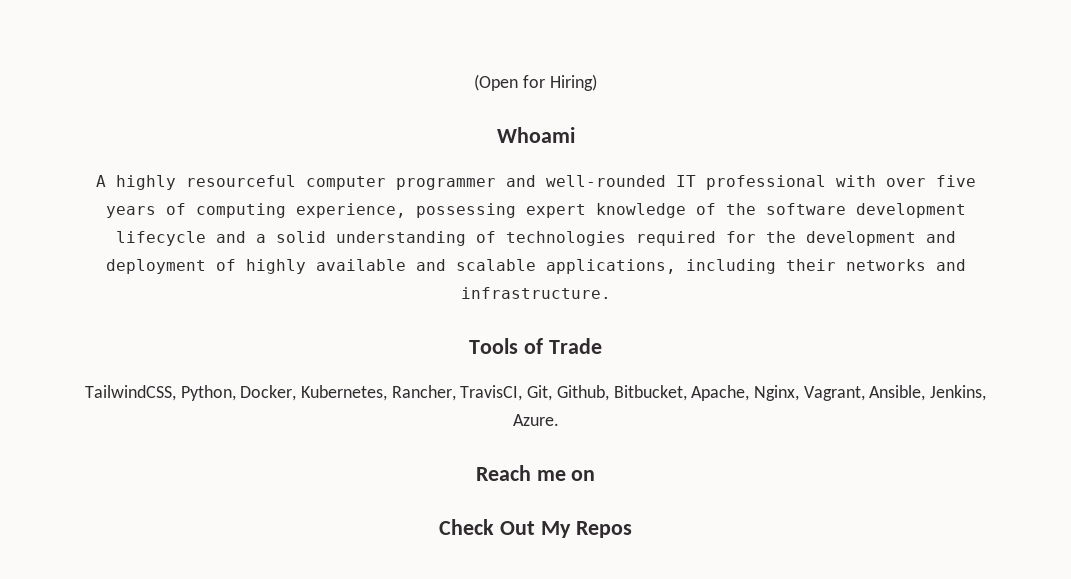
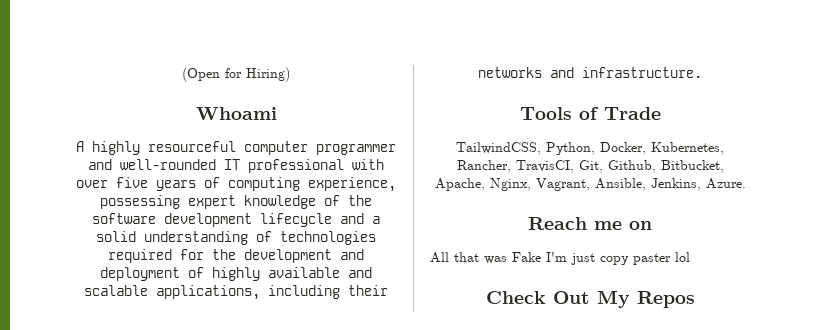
+ All that was Fake I'm just copy paster lol

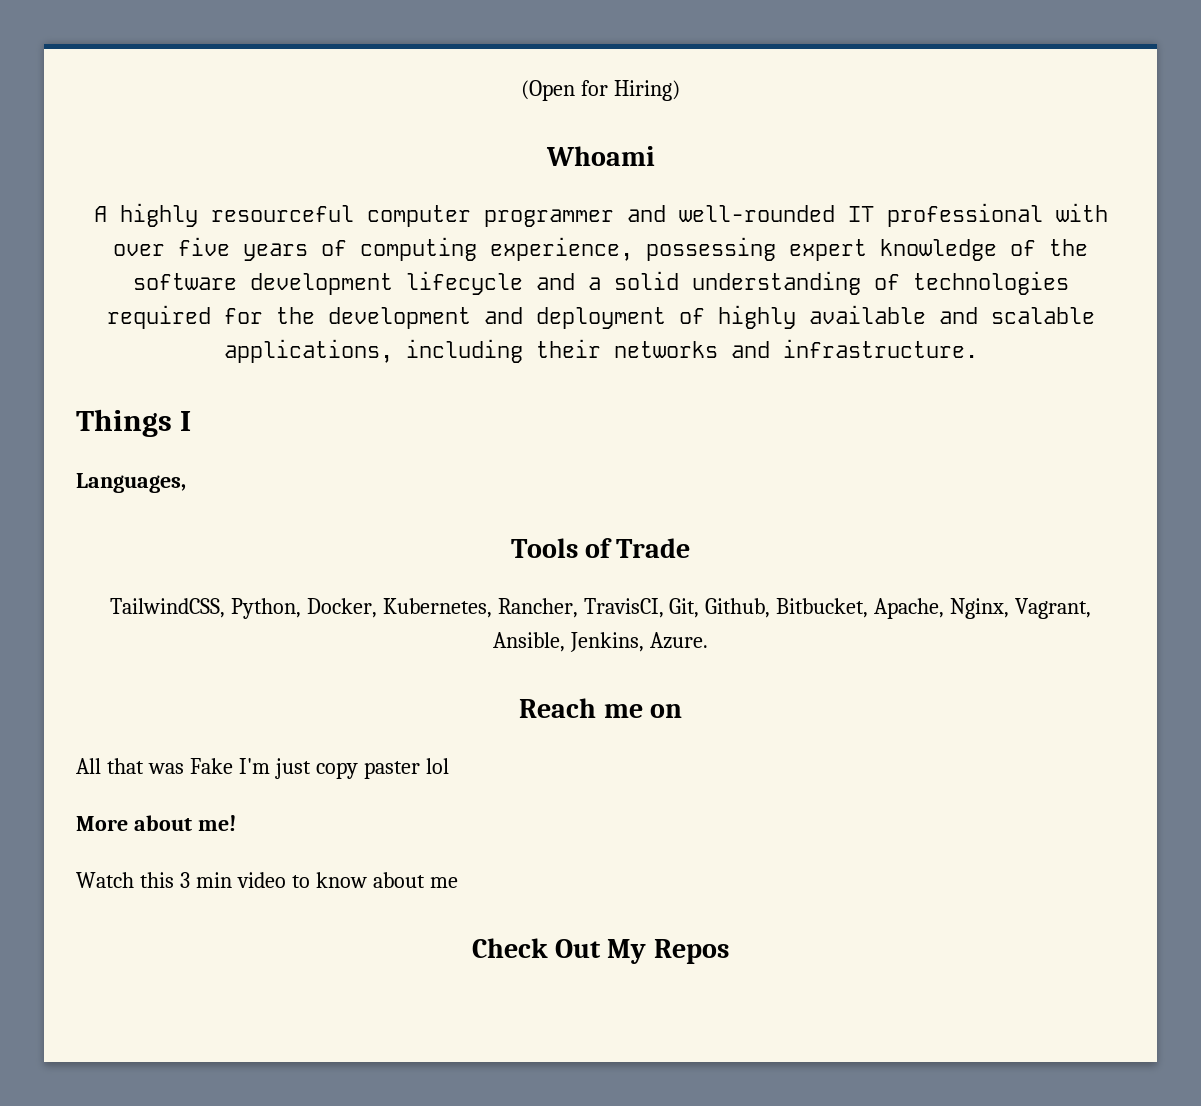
+ Things I
+ Languages,
+ More about me!
+ Watch this 3 min video to know about me

